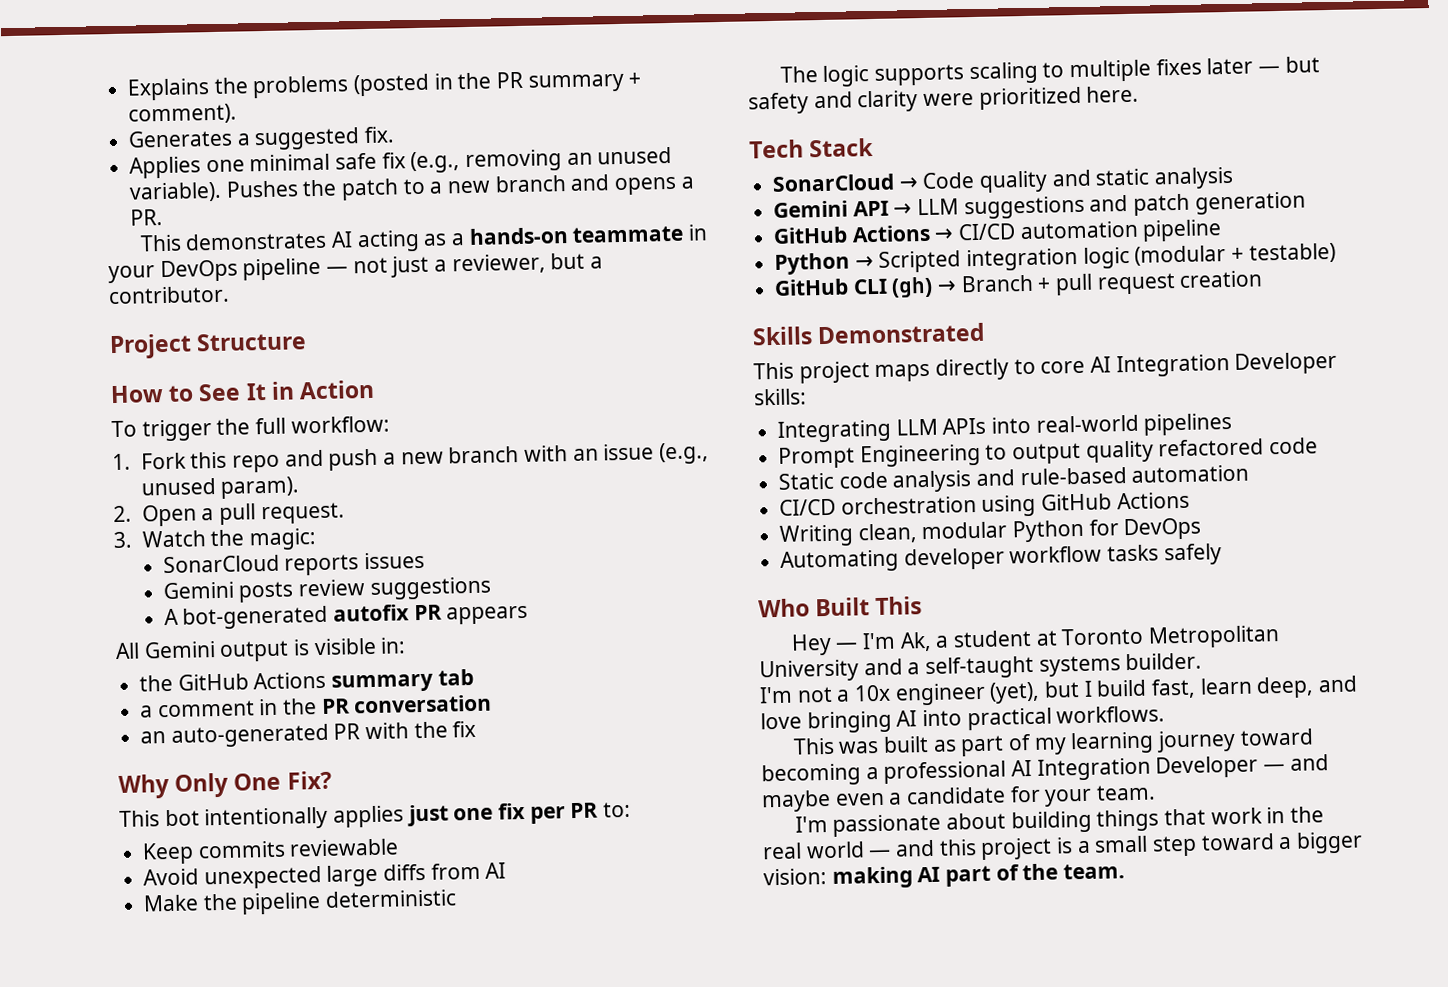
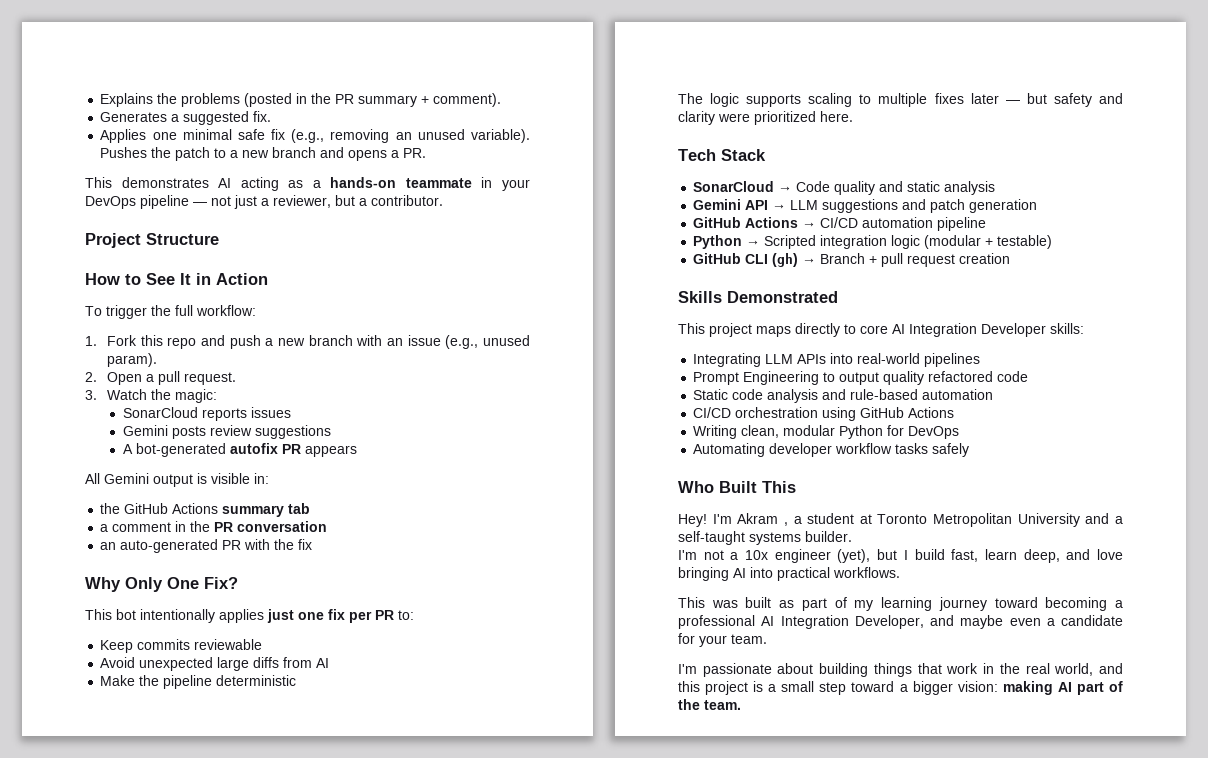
- Hey — I'm Ak, a student at Toronto Metropolitan University and a self-taught systems builder.
+ Hey! I'm Akram , a student at Toronto Metropolitan University and a self-taught systems builder.
- This was built as part of my learning journey toward becoming a professional AI Integration Developer — and maybe even a candidate for your team.
+ This was built as part of my learning journey toward becoming a professional AI Integration Developer, and maybe even a candidate for your team.
- I'm passionate about building things that work in the real world — and this project is a small step toward a bigger vision: making AI part of the team.
+ I'm passionate about building things that work in the real world, and this project is a small step toward a bigger vision: making AI part of the team.

